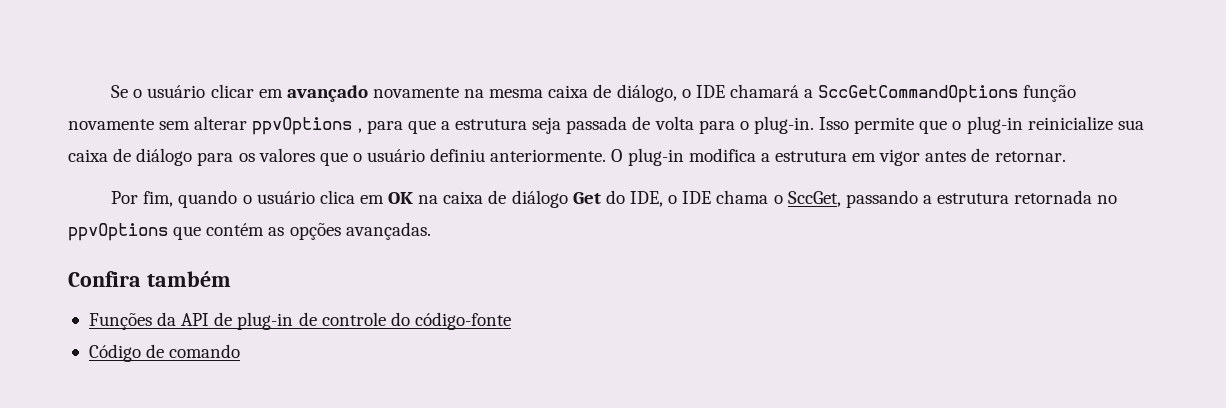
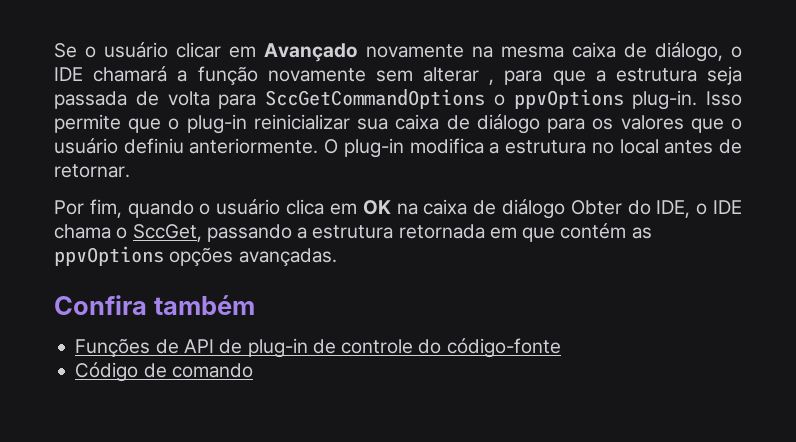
- Se o usuário clicar em avançado novamente na mesma caixa de diálogo, o IDE chamará a SccGetCommandOptions função novamente sem alterar ppvOptions , para que a estrutura seja passada de volta para o plug-in.
+ Se o usuário clicar em Avançado novamente na mesma caixa de diálogo, o IDE chamará a função novamente sem alterar , para que a estrutura seja passada de volta para SccGetCommandOptions o ppvOptions plug-in.
- Isso permite que o plug-in reinicialize sua caixa de diálogo para os valores que o usuário definiu anteriormente.
+ Isso permite que o plug-in reinicializar sua caixa de diálogo para os valores que o usuário definiu anteriormente.
- O plug-in modifica a estrutura em vigor antes de retornar.
+ O plug-in modifica a estrutura no local antes de retornar.
- Por fim, quando o usuário clica em OK na caixa de diálogo Get do IDE, o IDE chama o SccGet, passando a estrutura retornada no ppvOptions que contém as opções avançadas.
+ Por fim, quando o usuário clica em OK na caixa de diálogo Obter do IDE, o IDE chama o SccGet, passando a estrutura retornada em que contém as ppvOptions opções avançadas.
- Funções da API de plug-in de controle do código-fonte
+ Funções de API de plug-in de controle do código-fonte

